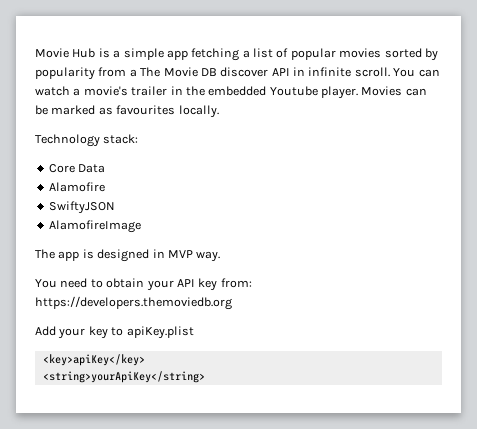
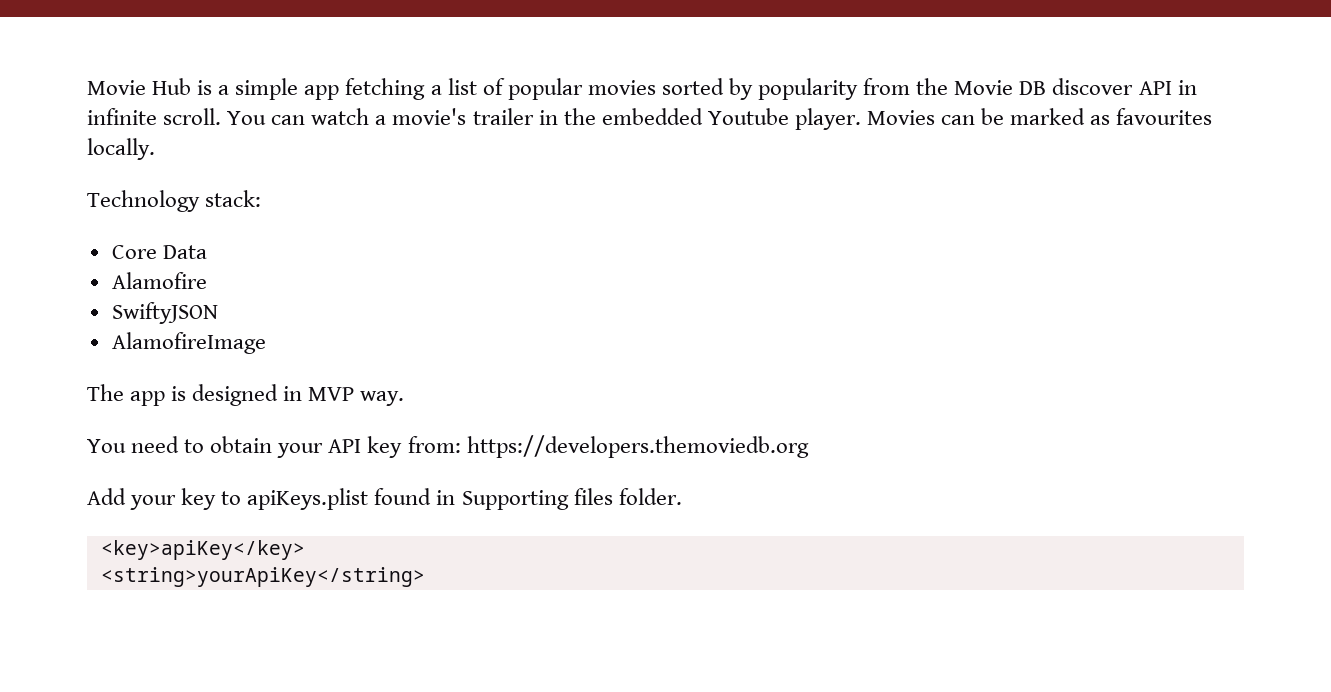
- Movie Hub is a simple app fetching a list of popular movies sorted by popularity from a The Movie DB discover API in infinite scroll.
+ Movie Hub is a simple app fetching a list of popular movies sorted by popularity from the Movie DB discover API in infinite scroll.
- Add your key to apiKey.plist
+ Add your key to apiKeys.plist found in Supporting files folder.

